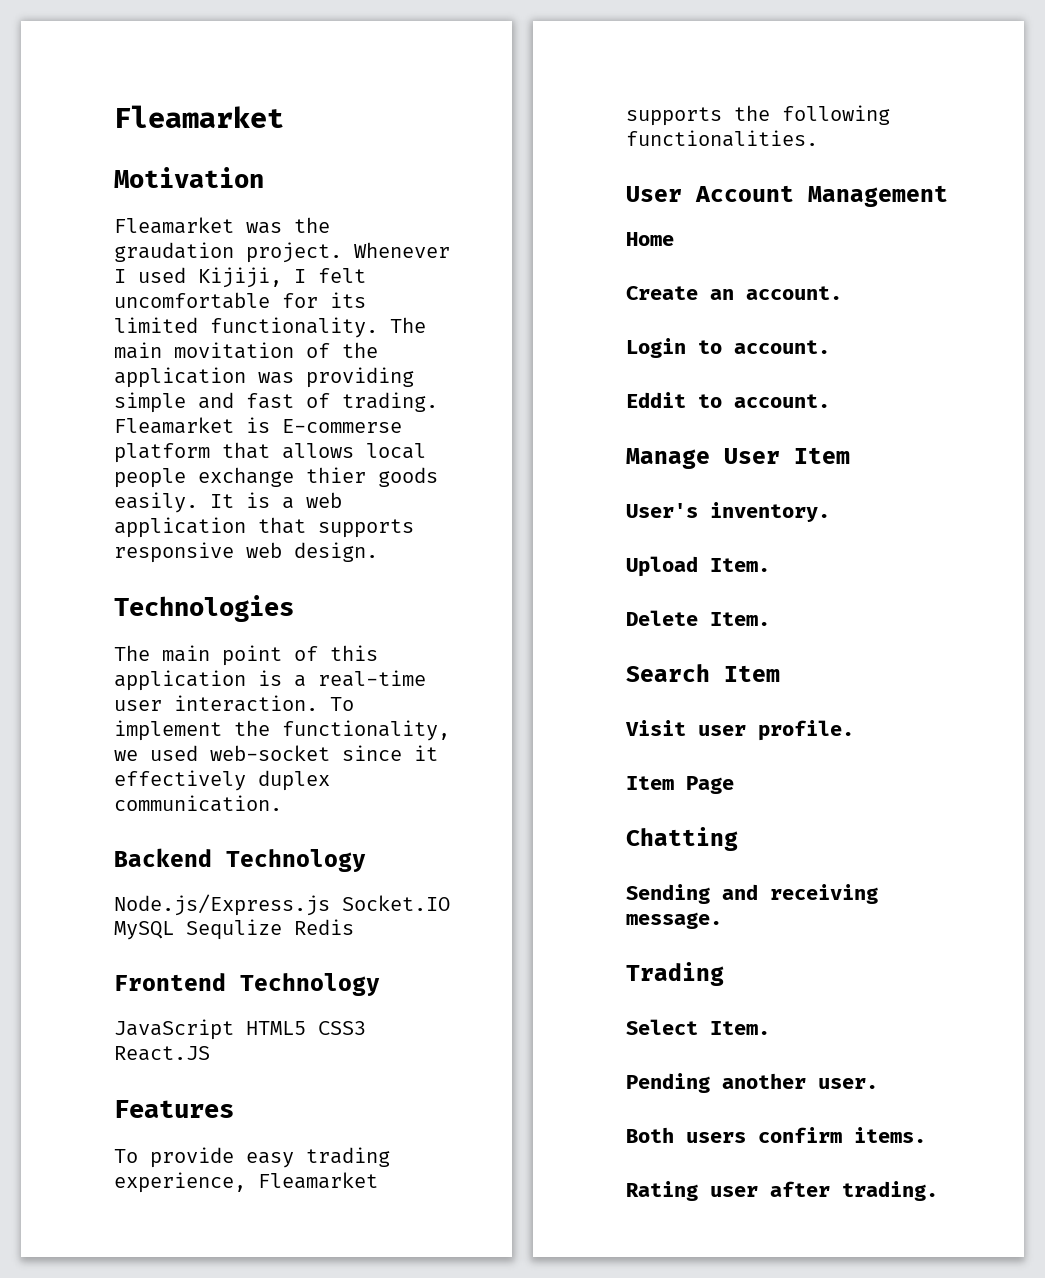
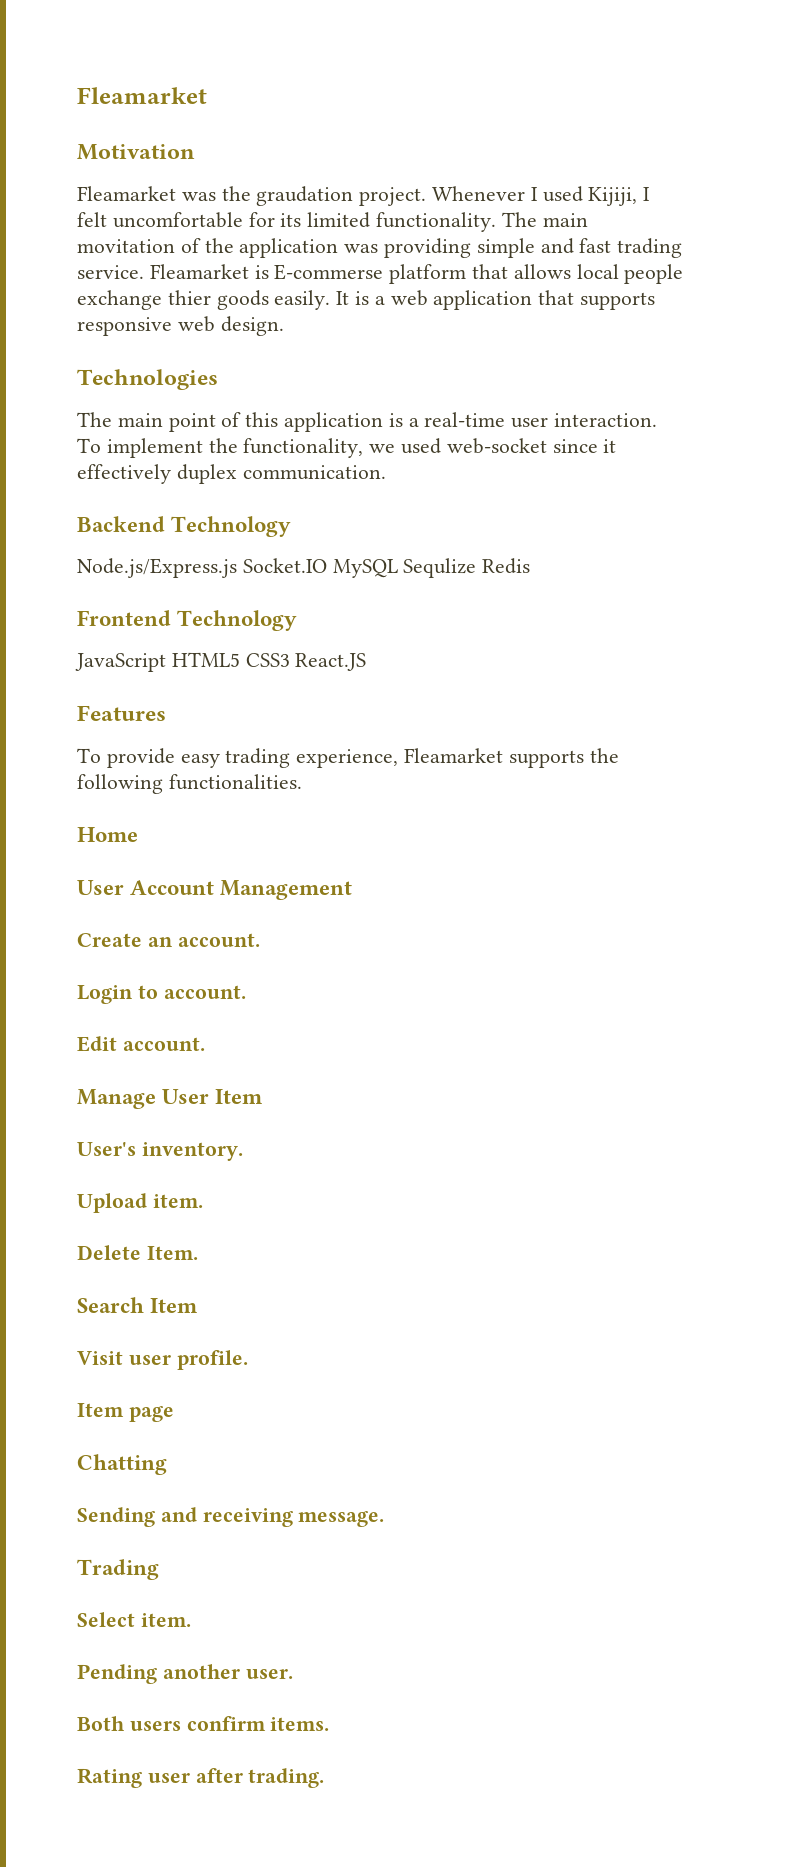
- The main movitation of the application was providing simple and fast of trading.
+ The main movitation of the application was providing simple and fast trading service.
+ Home
- Home
- Eddit to account.
+ Edit account.
- Upload Item.
+ Upload item.
- Item Page
+ Item page
- Select Item.
+ Select item.

